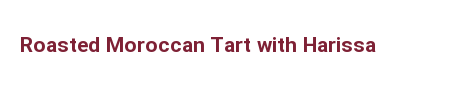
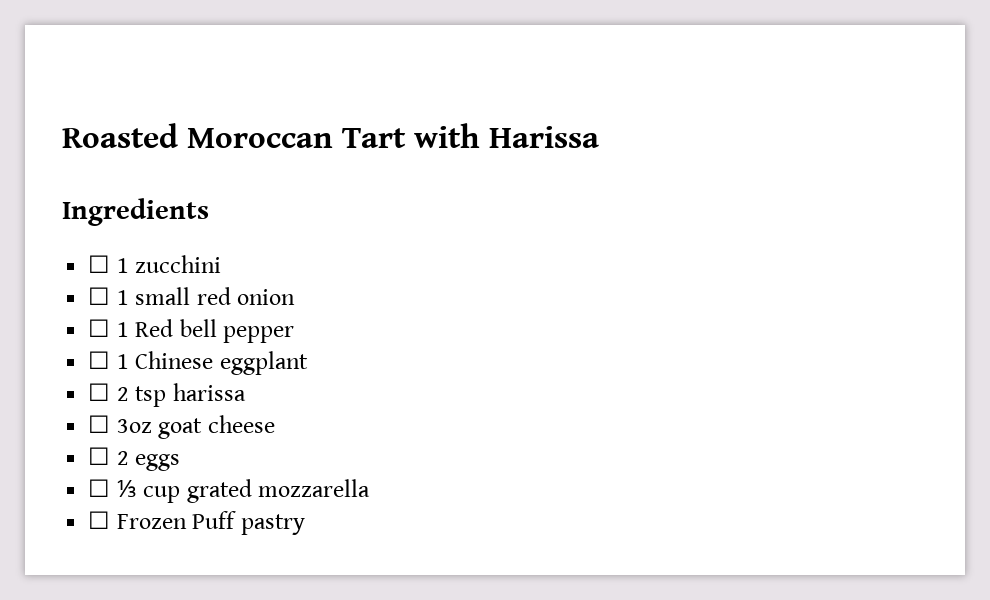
+ Ingredients
+ ☐ 1 zucchini
+ ☐ 1 small red onion
+ ☐ 1 Red bell pepper
+ ☐ 1 Chinese eggplant
+ ☐ 2 tsp harissa
+ ☐ 3oz goat cheese
+ ☐ 2 eggs
+ ☐ ⅓ cup grated mozzarella
+ ☐ Frozen Puff pastry

